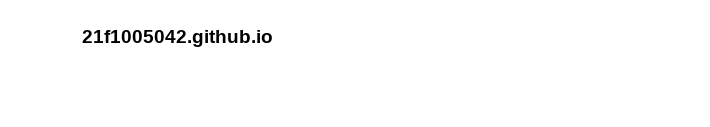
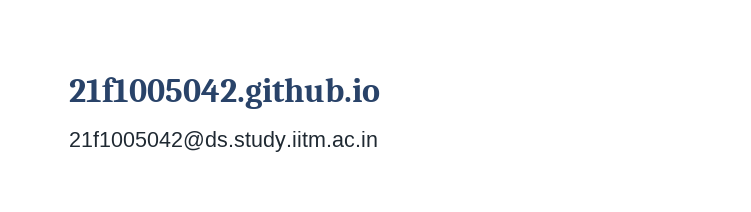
+ 21f1005042@ds.study.iitm.ac.in

